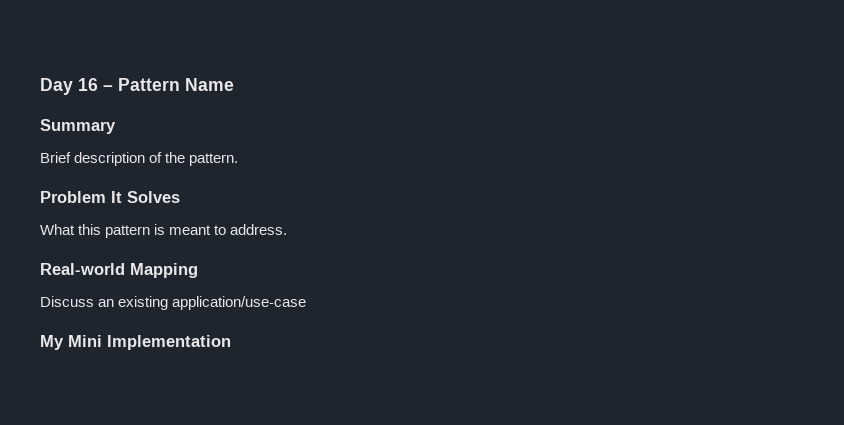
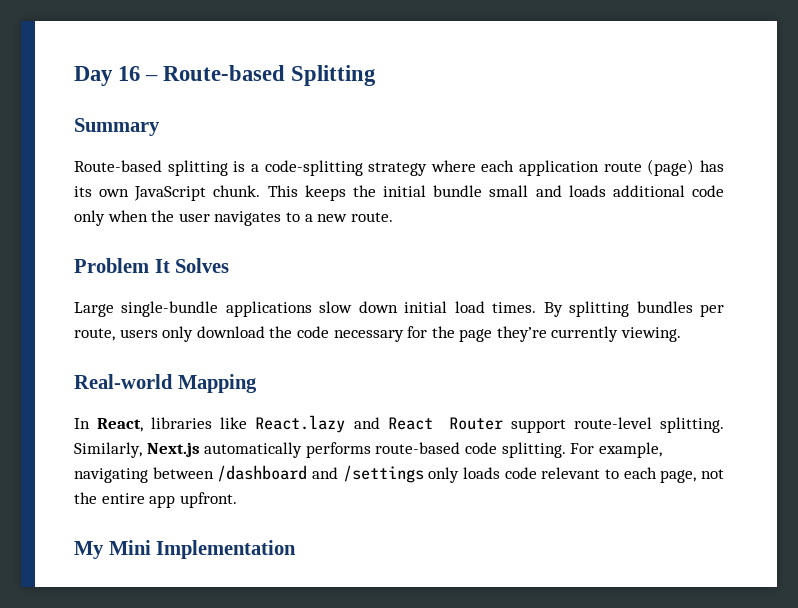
- Day 16 – Pattern Name
+ Day 16 – Route-based Splitting
- Brief description of the pattern.
+ Route-based splitting is a code-splitting strategy where each application route (page) has its own JavaScript chunk. This keeps the initial bundle small and loads additional code only when the user navigates to a new route.
  Problem It Solves
- What this pattern is meant to address.
+ Large single-bundle applications slow down initial load times. By splitting bundles per route, users only download the code necessary for the page they’re currently viewing.
  Real-world Mapping
- Discuss an existing application/use-case
+ In React, libraries like React.lazy and React Router support route-level splitting. Similarly, Next.js automatically performs route-based code splitting. For example, navigating between /dashboard and /settings only loads code relevant to each page, not the entire app upfront.

